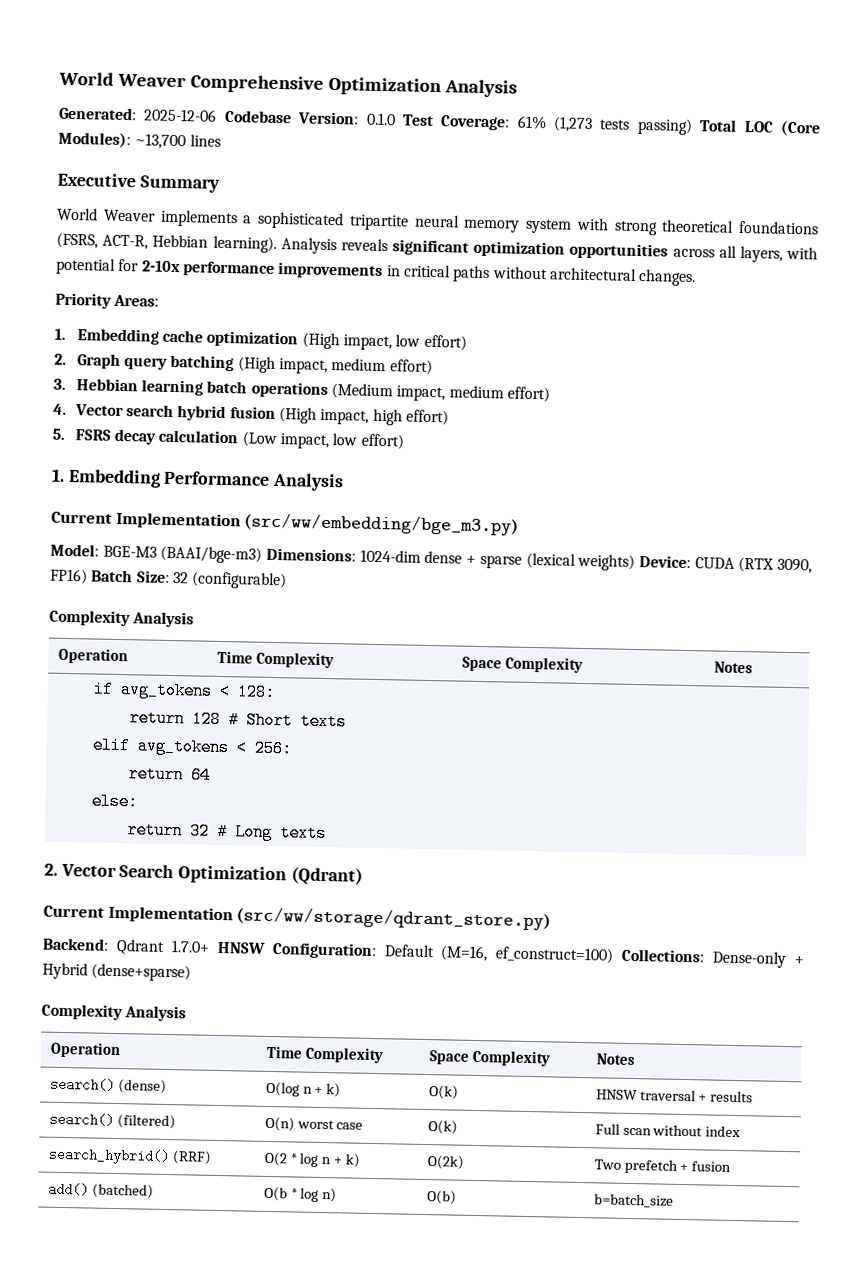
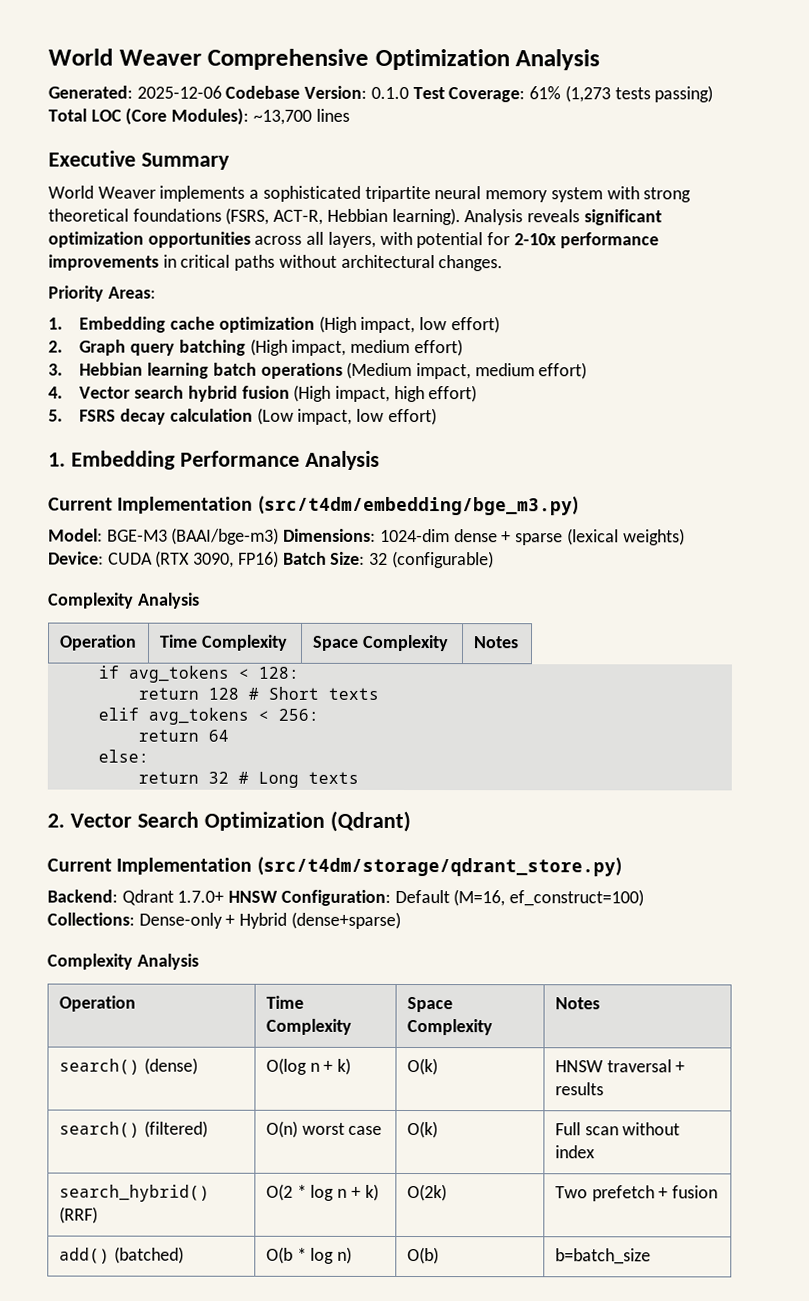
- Current Implementation (src/ww/embedding/bge_m3.py)
+ Current Implementation (src/t4dm/embedding/bge_m3.py)
- Current Implementation (src/ww/storage/qdrant_store.py)
+ Current Implementation (src/t4dm/storage/qdrant_store.py)

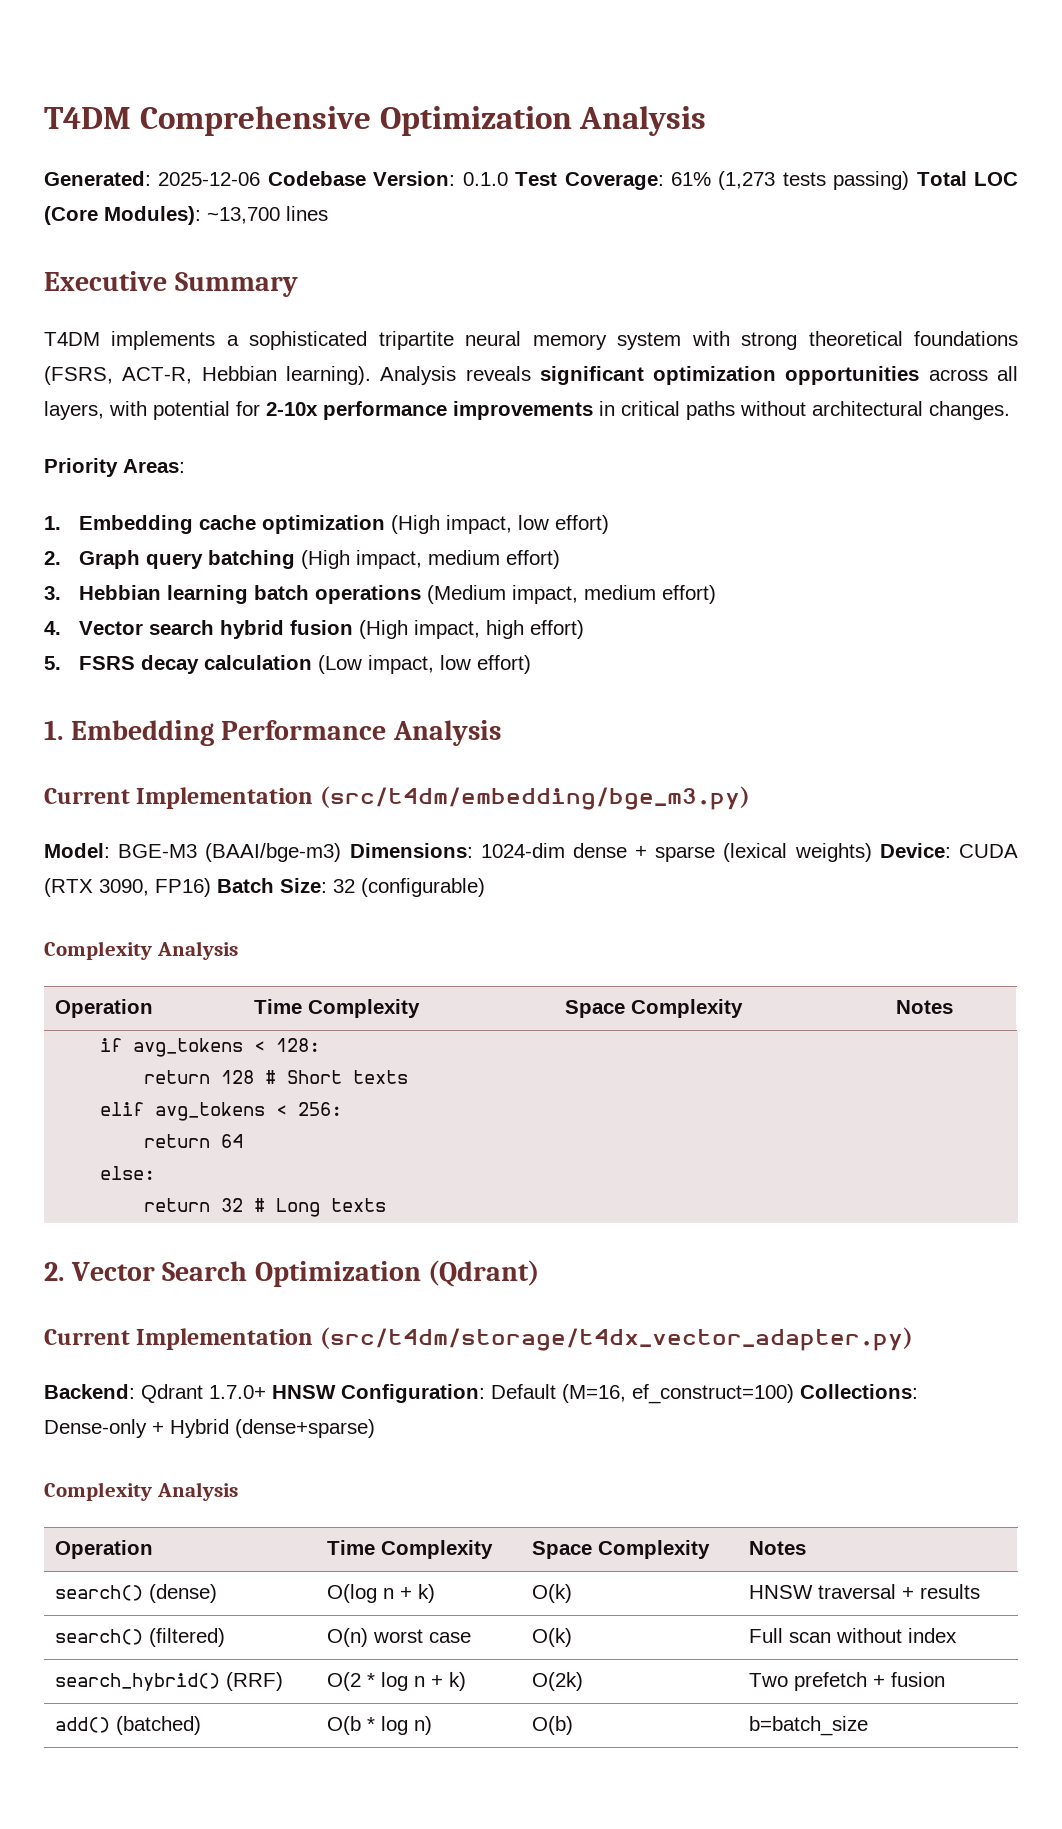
- World Weaver Comprehensive Optimization Analysis
+ T4DM Comprehensive Optimization Analysis
- World Weaver implements a sophisticated tripartite neural memory system with strong theoretical foundations (FSRS, ACT-R, Hebbian learning).
+ T4DM implements a sophisticated tripartite neural memory system with strong theoretical foundations (FSRS, ACT-R, Hebbian learning).
- Current Implementation (src/t4dm/storage/qdrant_store.py)
+ Current Implementation (src/t4dm/storage/t4dx_vector_adapter.py)

